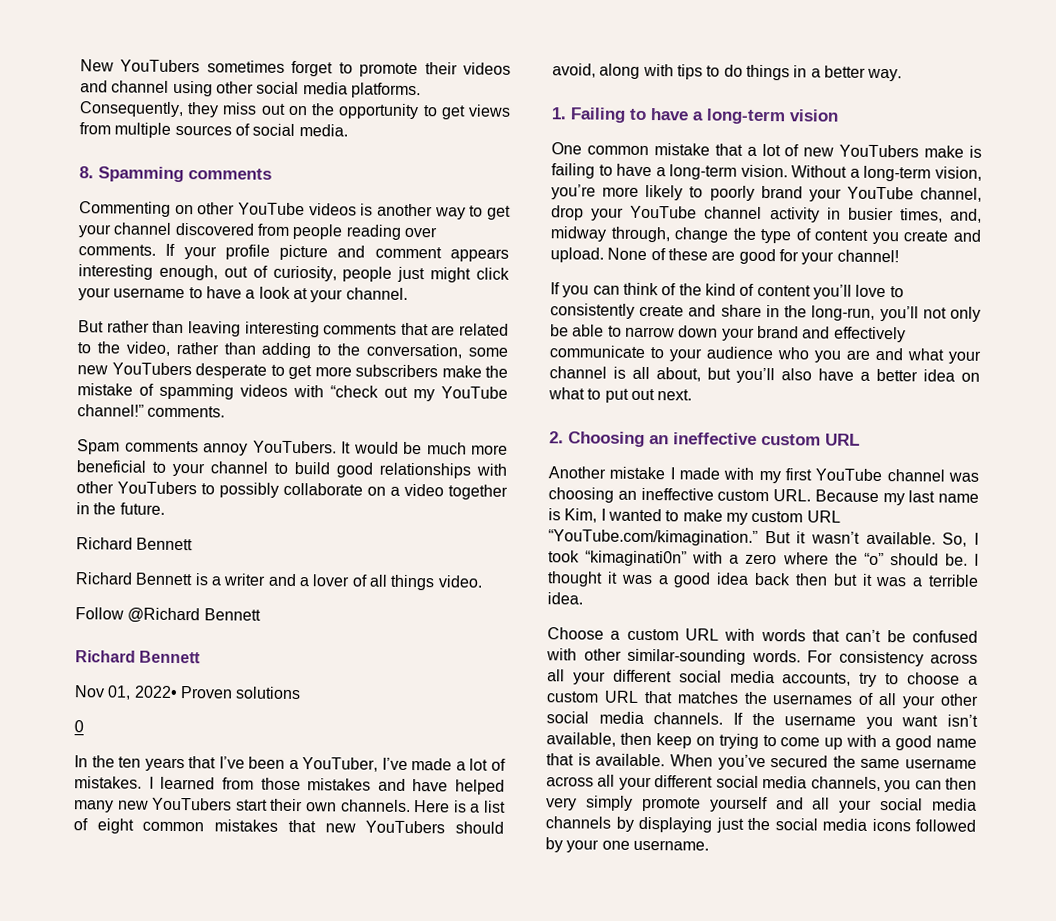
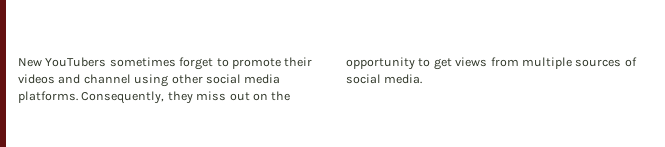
- 8. Spamming comments
- Commenting on other YouTube videos is another way to get your channel discovered from people reading over comments. If your profile picture and comment appears interesting enough, out of curiosity, people just might click your username to have a look at your channel.
- But rather than leaving interesting comments that are related to the video, rather than adding to the conversation, some new YouTubers desperate to get more subscribers make the mistake of spamming videos with “check out my YouTube channel!” comments.
- Spam comments annoy YouTubers. It would be much more beneficial to your channel to build good relationships with other YouTubers to possibly collaborate on a video together in the future.
- Richard Bennett
- Richard Bennett is a writer and a lover of all things video.
- Follow @Richard Bennett
- Richard Bennett
- Nov 01, 2022• Proven solutions
- 0
- In the ten years that I’ve been a YouTuber, I’ve made a lot of mistakes. I learned from those mistakes and have helped many new YouTubers start their own channels. Here is a list of eight common mistakes that new YouTubers should avoid, along with tips to do things in a better way.
- 1. Failing to have a long-term vision
- One common mistake that a lot of new YouTubers make is failing to have a long-term vision. Without a long-term vision, you’re more likely to poorly brand your YouTube channel, drop your YouTube channel activity in busier times, and, midway through, change the type of content you create and upload. None of these are good for your channel!
- If you can think of the kind of content you’ll love to consistently create and share in the long-run, you’ll not only be able to narrow down your brand and effectively communicate to your audience who you are and what your channel is all about, but you’ll also have a better idea on what to put out next.
- 2. Choosing an ineffective custom URL
- Another mistake I made with my first YouTube channel was choosing an ineffective custom URL. Because my last name is Kim, I wanted to make my custom URL “YouTube.com/kimagination.” But it wasn’t available. So, I took “kimaginati0n” with a zero where the “o” should be. I thought it was a good idea back then but it was a terrible idea.
- Choose a custom URL with words that can’t be confused with other similar-sounding words. For consistency across all your different social media accounts, try to choose a custom URL that matches the usernames of all your other social media channels. If the username you want isn’t available, then keep on trying to come up with a good name that is available. When you’ve secured the same username across all your different social media channels, you can then very simply promote yourself and all your social media channels by displaying just the social media icons followed by your one username.

